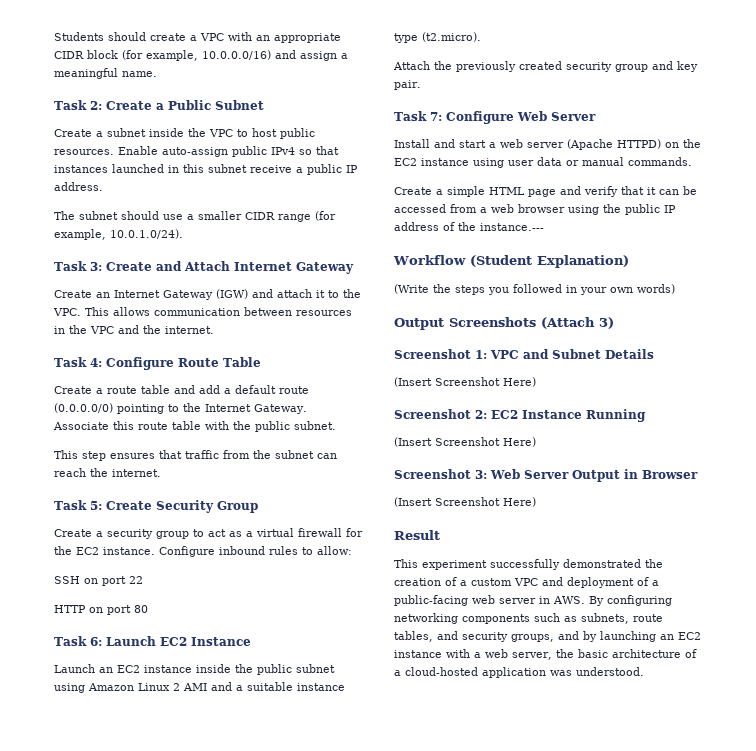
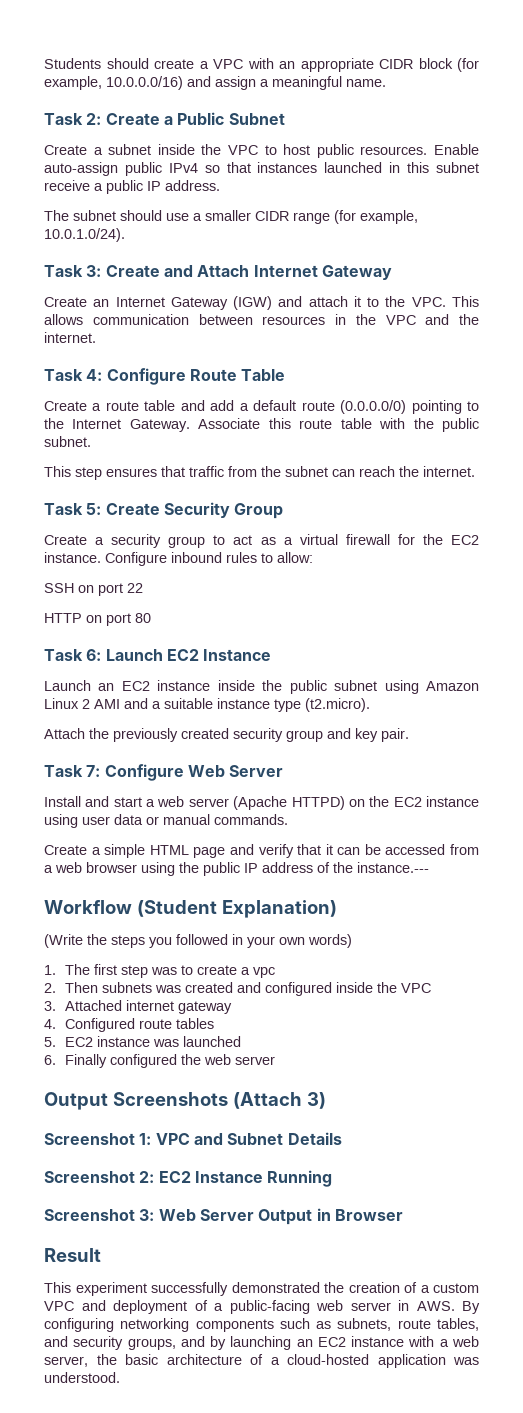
+ 1. The first step was to create a vpc
+ 2. Then subnets was created and configured inside the VPC
+ 3. Attached internet gateway
+ 4. Configured route tables
+ 5. EC2 instance was launched
+ 6. Finally configured the web server
  Screenshot 1: VPC and Subnet Details
- (Insert Screenshot Here)
  Screenshot 2: EC2 Instance Running
- (Insert Screenshot Here)
  Screenshot 3: Web Server Output in Browser
- (Insert Screenshot Here)

